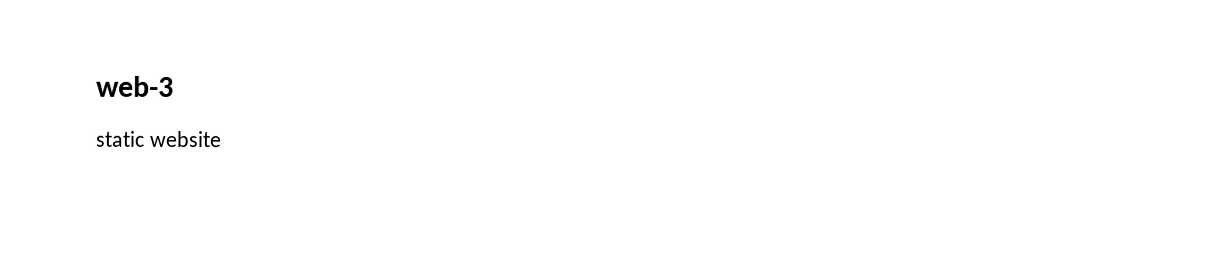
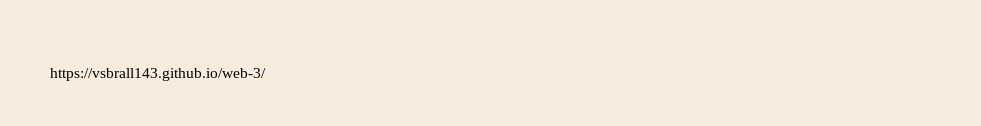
- web-3
- static website
+ https://vsbrall143.github.io/web-3/

